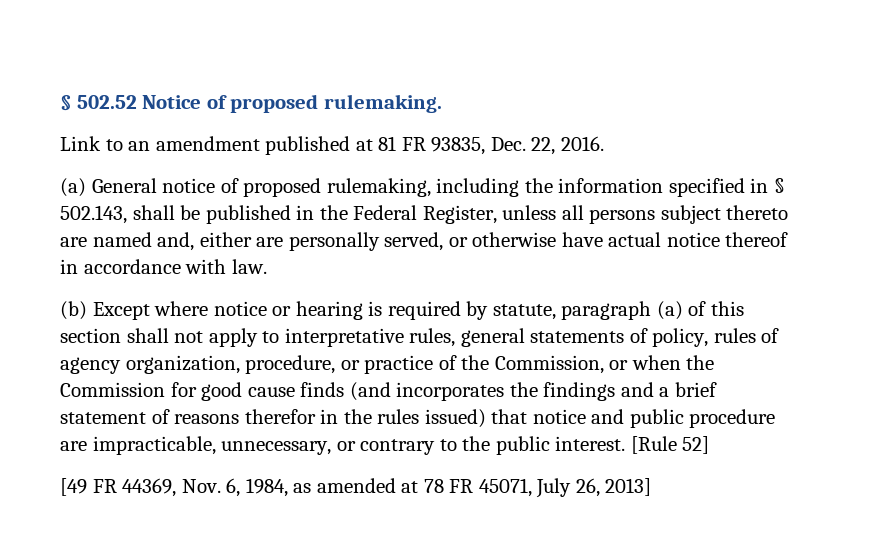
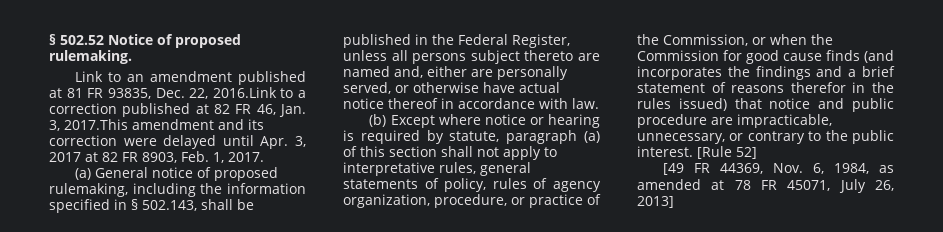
- Link to an amendment published at 81 FR 93835, Dec. 22, 2016.
+ Link to an amendment published at 81 FR 93835, Dec. 22, 2016.Link to a correction published at 82 FR 46, Jan. 3, 2017.This amendment and its correction were delayed until Apr. 3, 2017 at 82 FR 8903, Feb. 1, 2017.

